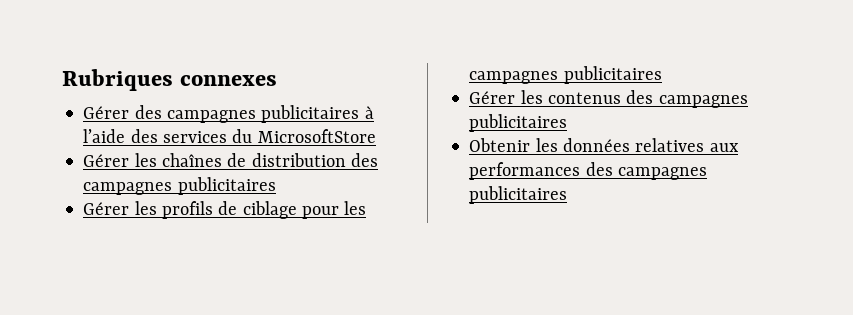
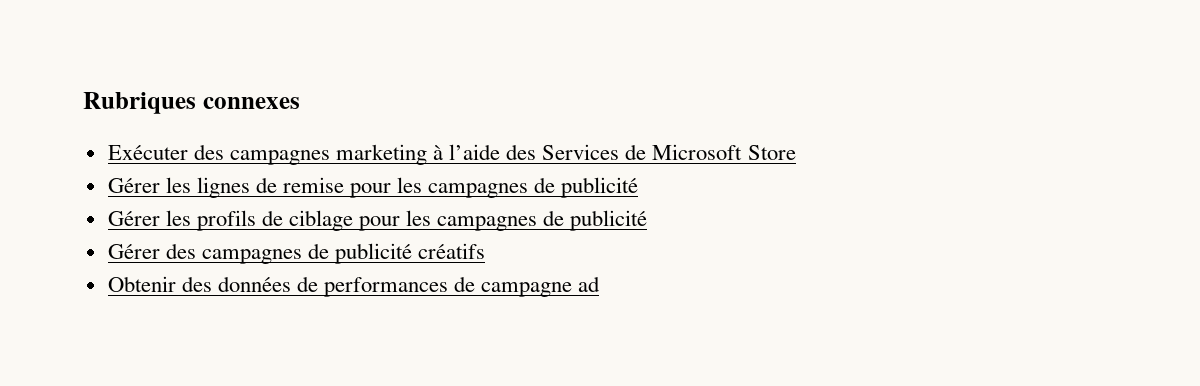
- Gérer des campagnes publicitaires à l’aide des services du MicrosoftStore
- Gérer les chaînes de distribution des campagnes publicitaires
+ Exécuter des campagnes marketing à l’aide des Services de Microsoft Store
+ Gérer les lignes de remise pour les campagnes de publicité
- Gérer les profils de ciblage pour les campagnes publicitaires
- Gérer les contenus des campagnes publicitaires
- Obtenir les données relatives aux performances des campagnes publicitaires
+ Gérer les profils de ciblage pour les campagnes de publicité
+ Gérer des campagnes de publicité créatifs
+ Obtenir des données de performances de campagne ad

